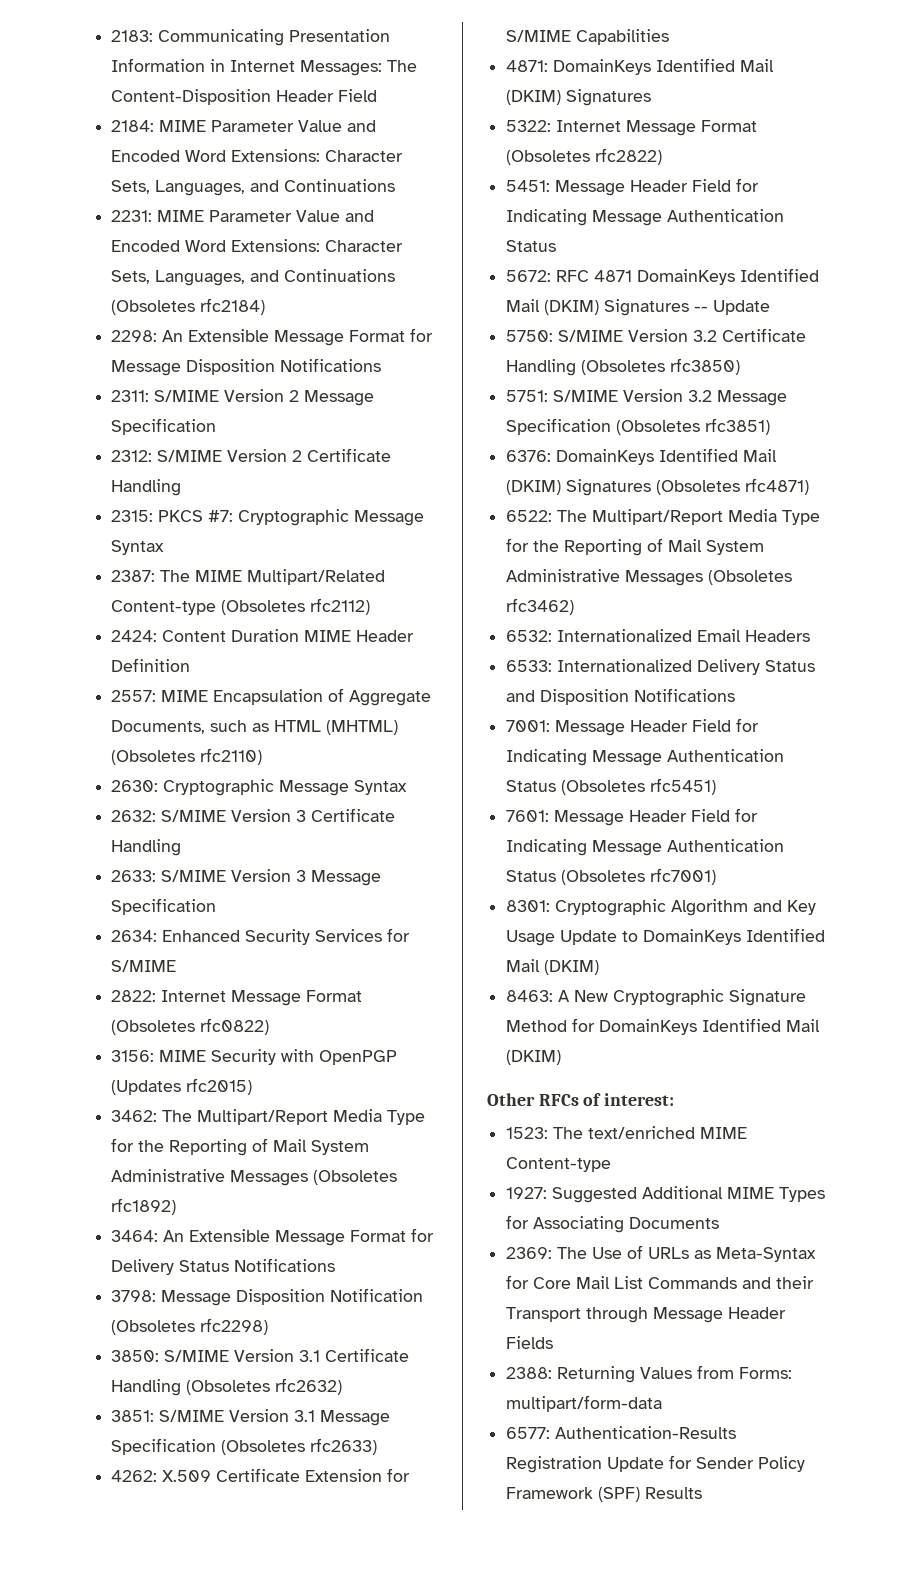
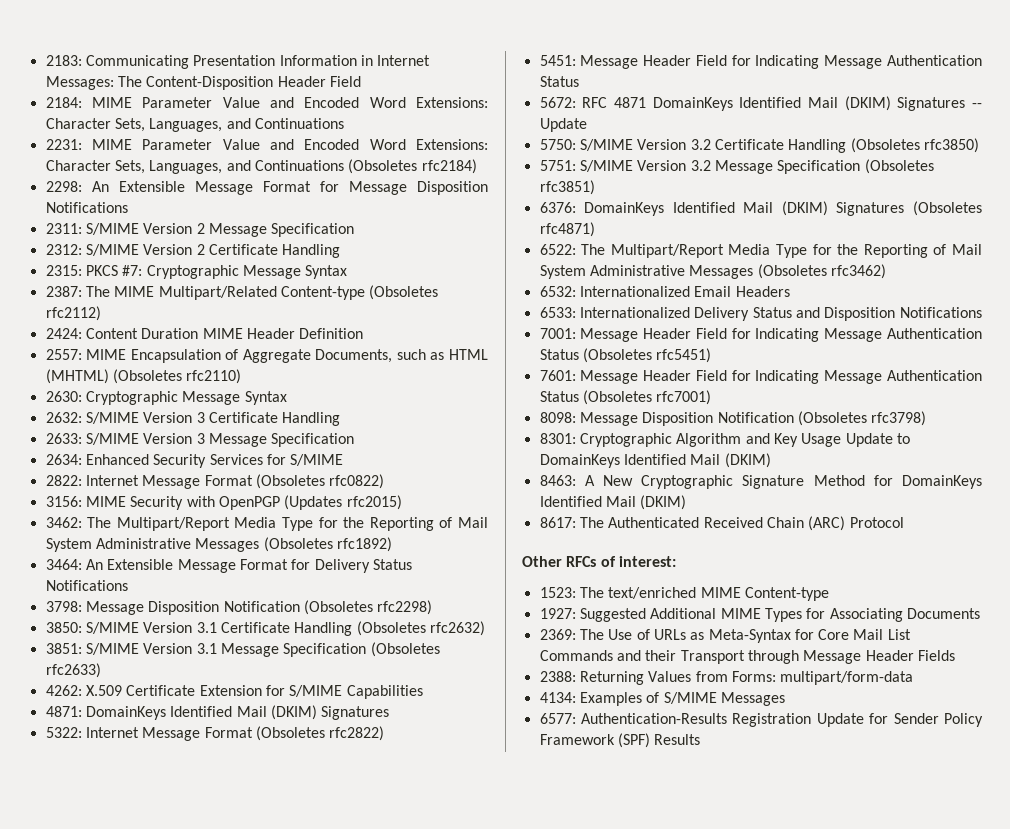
+ 8098: Message Disposition Notification (Obsoletes rfc3798)
+ 8617: The Authenticated Received Chain (ARC) Protocol
+ 4134: Examples of S/MIME Messages

